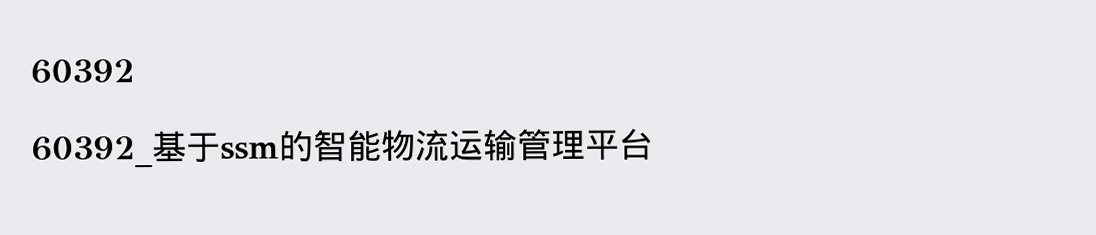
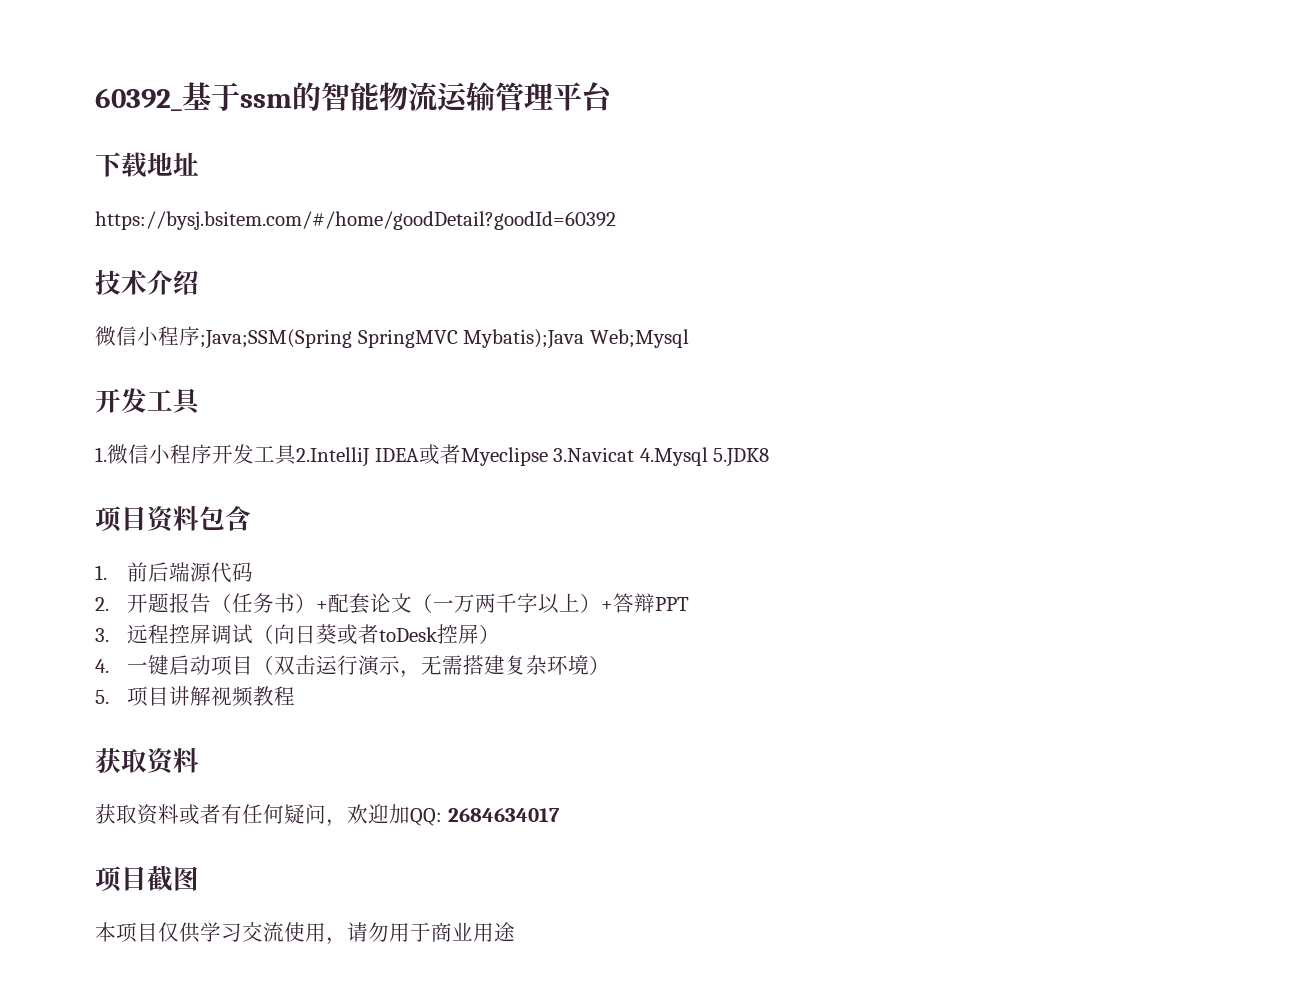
- 60392
+ 下载地址
+ https://bysj.bsitem.com/#/home/goodDetail?goodId=60392
+ 技术介绍
+ 微信小程序;Java;SSM(Spring SpringMVC Mybatis);Java Web;Mysql
+ 开发工具
+ 1.微信小程序开发工具2.IntelliJ IDEA或者Myeclipse 3.Navicat 4.Mysql 5.JDK8
+ 项目资料包含
+ 1.前后端源代码
+ 2.开题报告（任务书）+配套论文（一万两千字以上）+答辩PPT
+ 3.远程控屏调试（向日葵或者toDesk控屏）
+ 4.一键启动项目（双击运行演示，无需搭建复杂环境）
+ 5.项目讲解视频教程
+ 获取资料
+ 获取资料或者有任何疑问，欢迎加QQ: 2684634017
+ 项目截图
+ 本项目仅供学习交流使用，请勿用于商业用途

